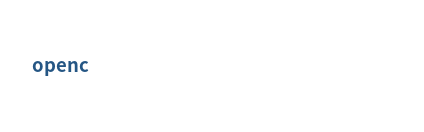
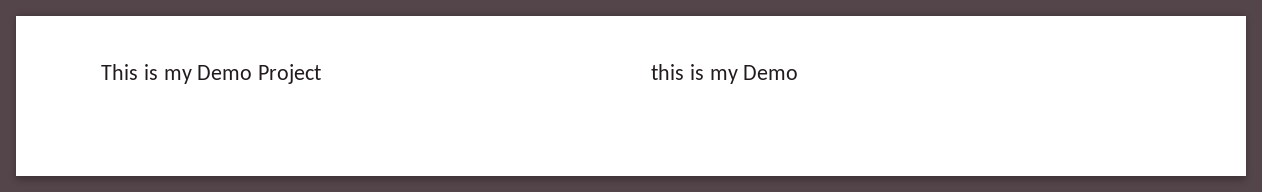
- openc
+ This is my Demo Project
+ this is my Demo

